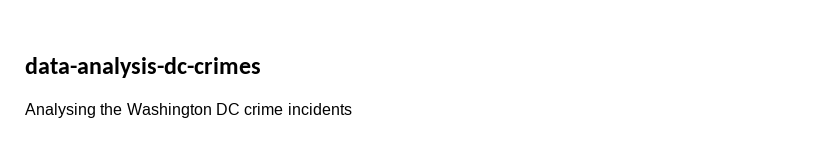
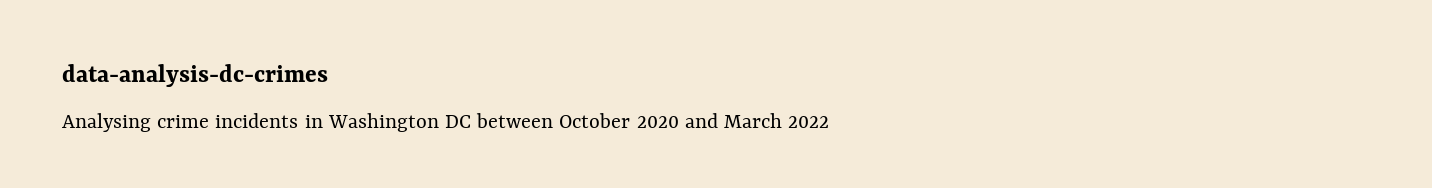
- Analysing the Washington DC crime incidents
+ Analysing crime incidents in Washington DC between October 2020 and March 2022

